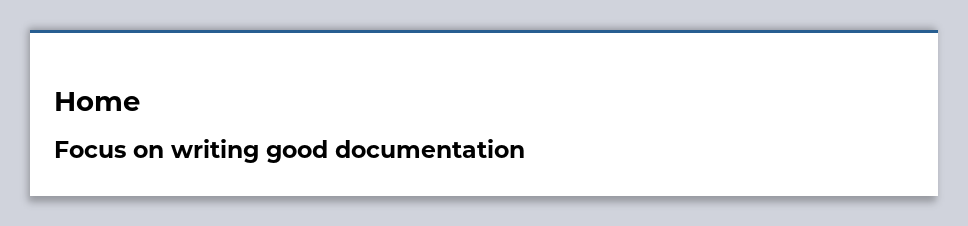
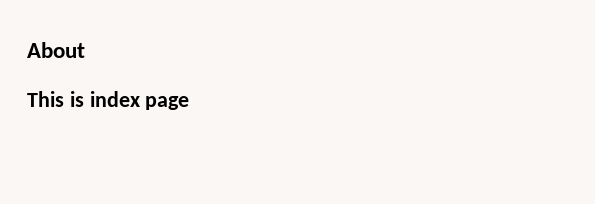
- Home
- Focus on writing good documentation
+ About
+ This is index page

